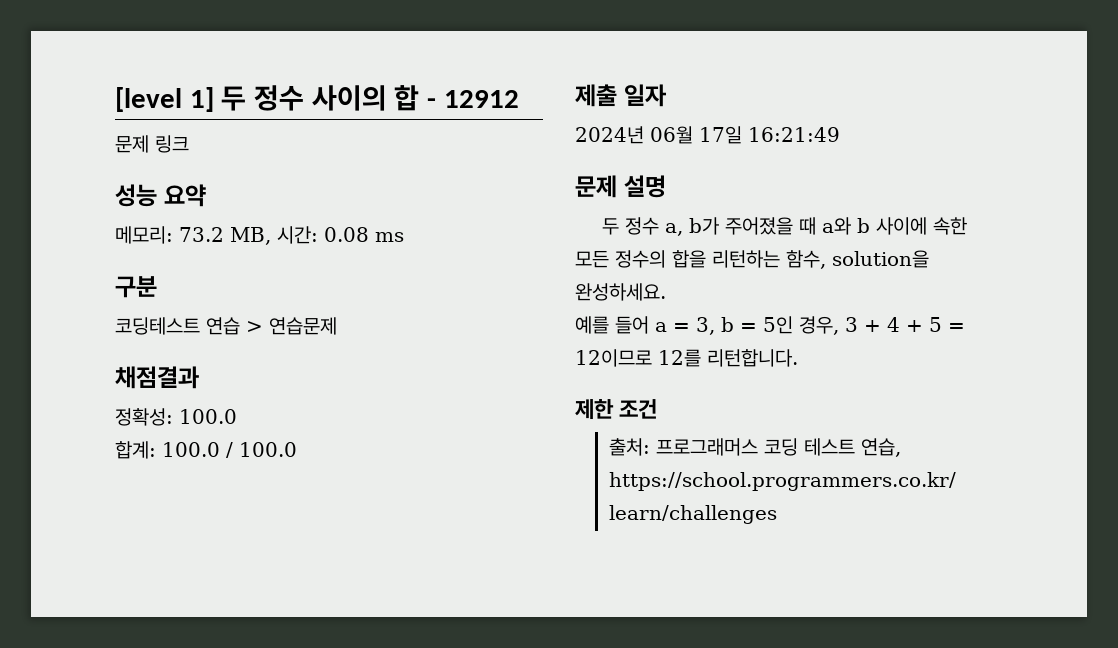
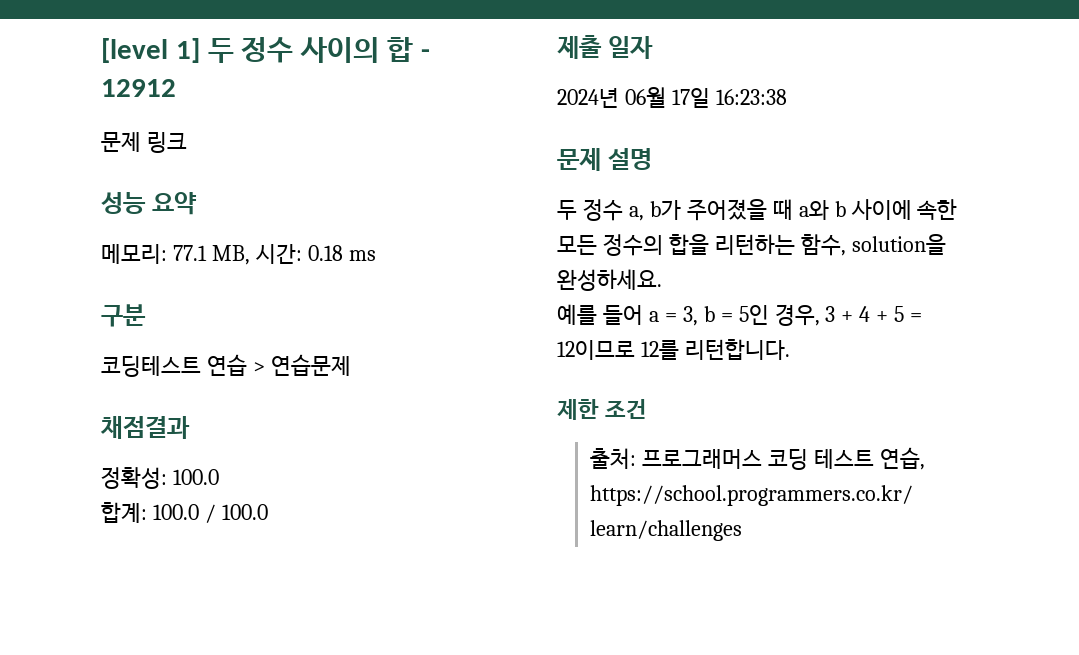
- 메모리: 73.2 MB, 시간: 0.08 ms
+ 메모리: 77.1 MB, 시간: 0.18 ms
- 2024년 06월 17일 16:21:49
+ 2024년 06월 17일 16:23:38

